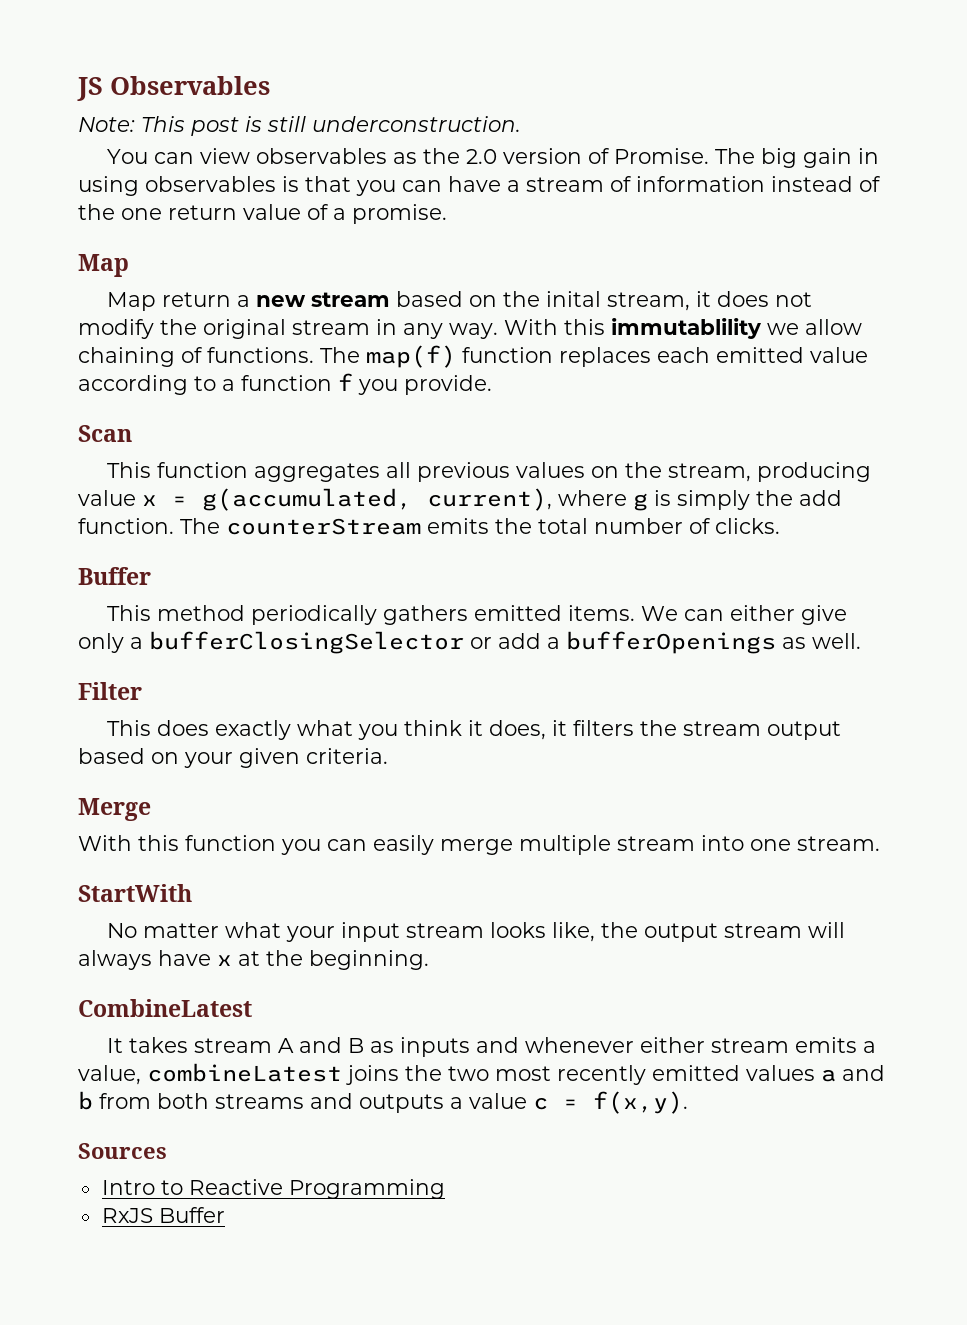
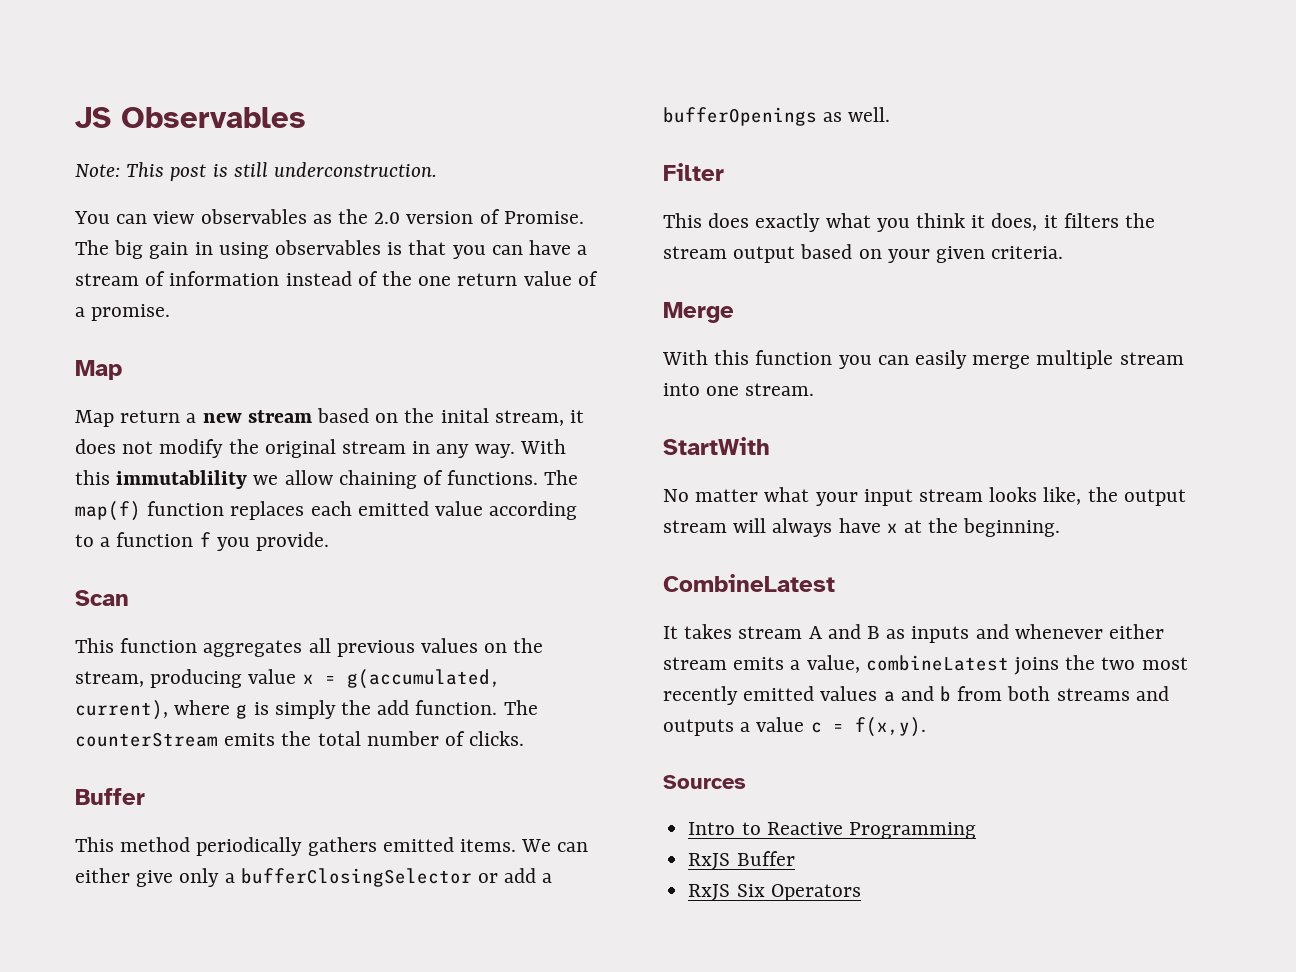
+ RxJS Six Operators

